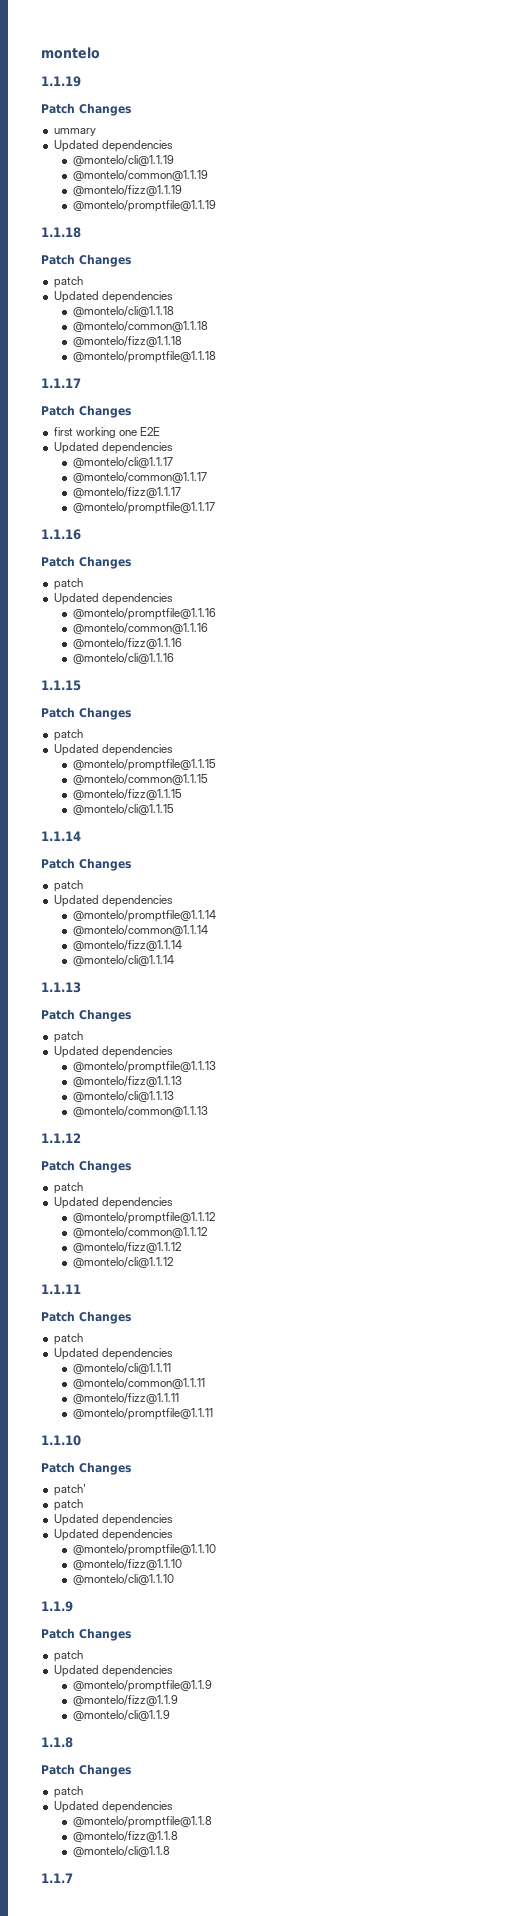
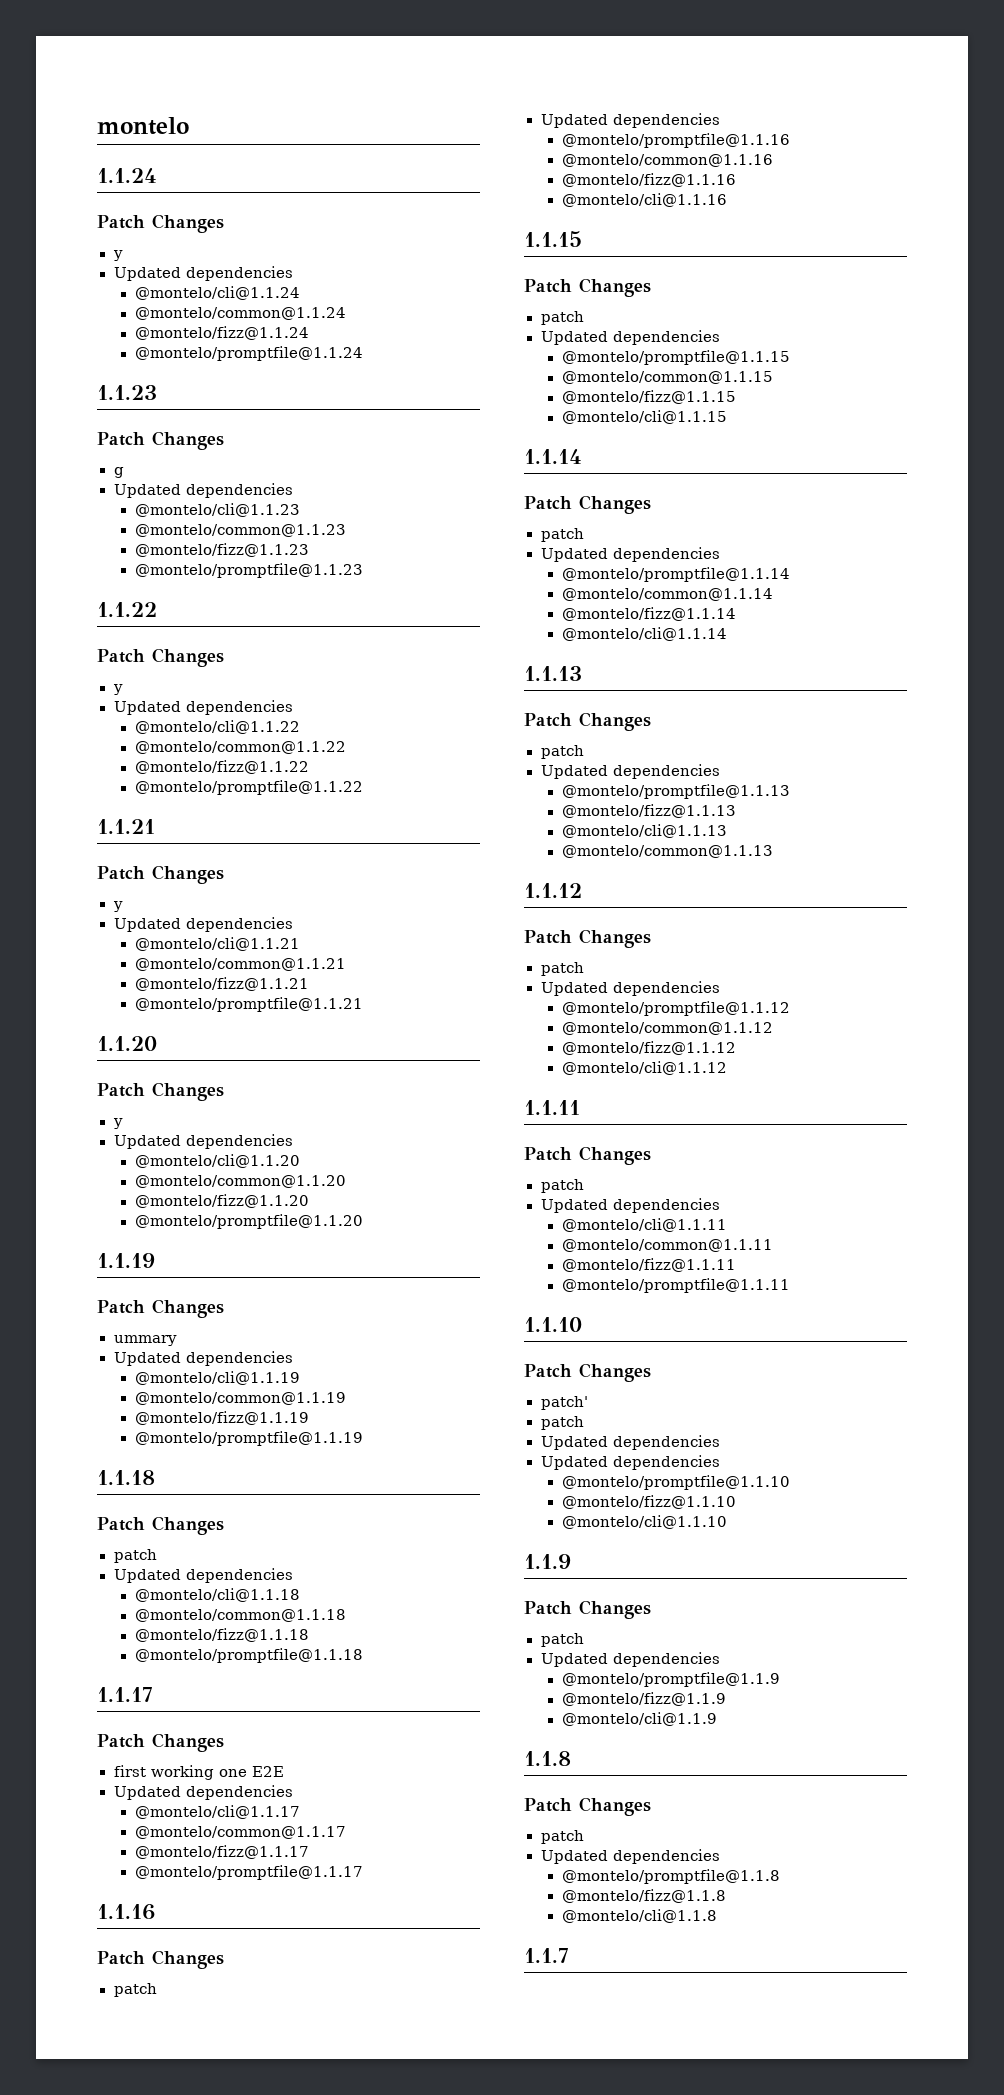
+ 1.1.24
+ Patch Changes
+ y
+ Updated dependencies
+ @montelo/cli@1.1.24
+ @montelo/common@1.1.24
+ @montelo/fizz@1.1.24
+ @montelo/promptfile@1.1.24
+ 1.1.23
+ Patch Changes
+ g
+ Updated dependencies
+ @montelo/cli@1.1.23
+ @montelo/common@1.1.23
+ @montelo/fizz@1.1.23
+ @montelo/promptfile@1.1.23
+ 1.1.22
+ Patch Changes
+ y
+ Updated dependencies
+ @montelo/cli@1.1.22
+ @montelo/common@1.1.22
+ @montelo/fizz@1.1.22
+ @montelo/promptfile@1.1.22
+ 1.1.21
+ Patch Changes
+ y
+ Updated dependencies
+ @montelo/cli@1.1.21
+ @montelo/common@1.1.21
+ @montelo/fizz@1.1.21
+ @montelo/promptfile@1.1.21
+ 1.1.20
+ Patch Changes
+ y
+ Updated dependencies
+ @montelo/cli@1.1.20
+ @montelo/common@1.1.20
+ @montelo/fizz@1.1.20
+ @montelo/promptfile@1.1.20

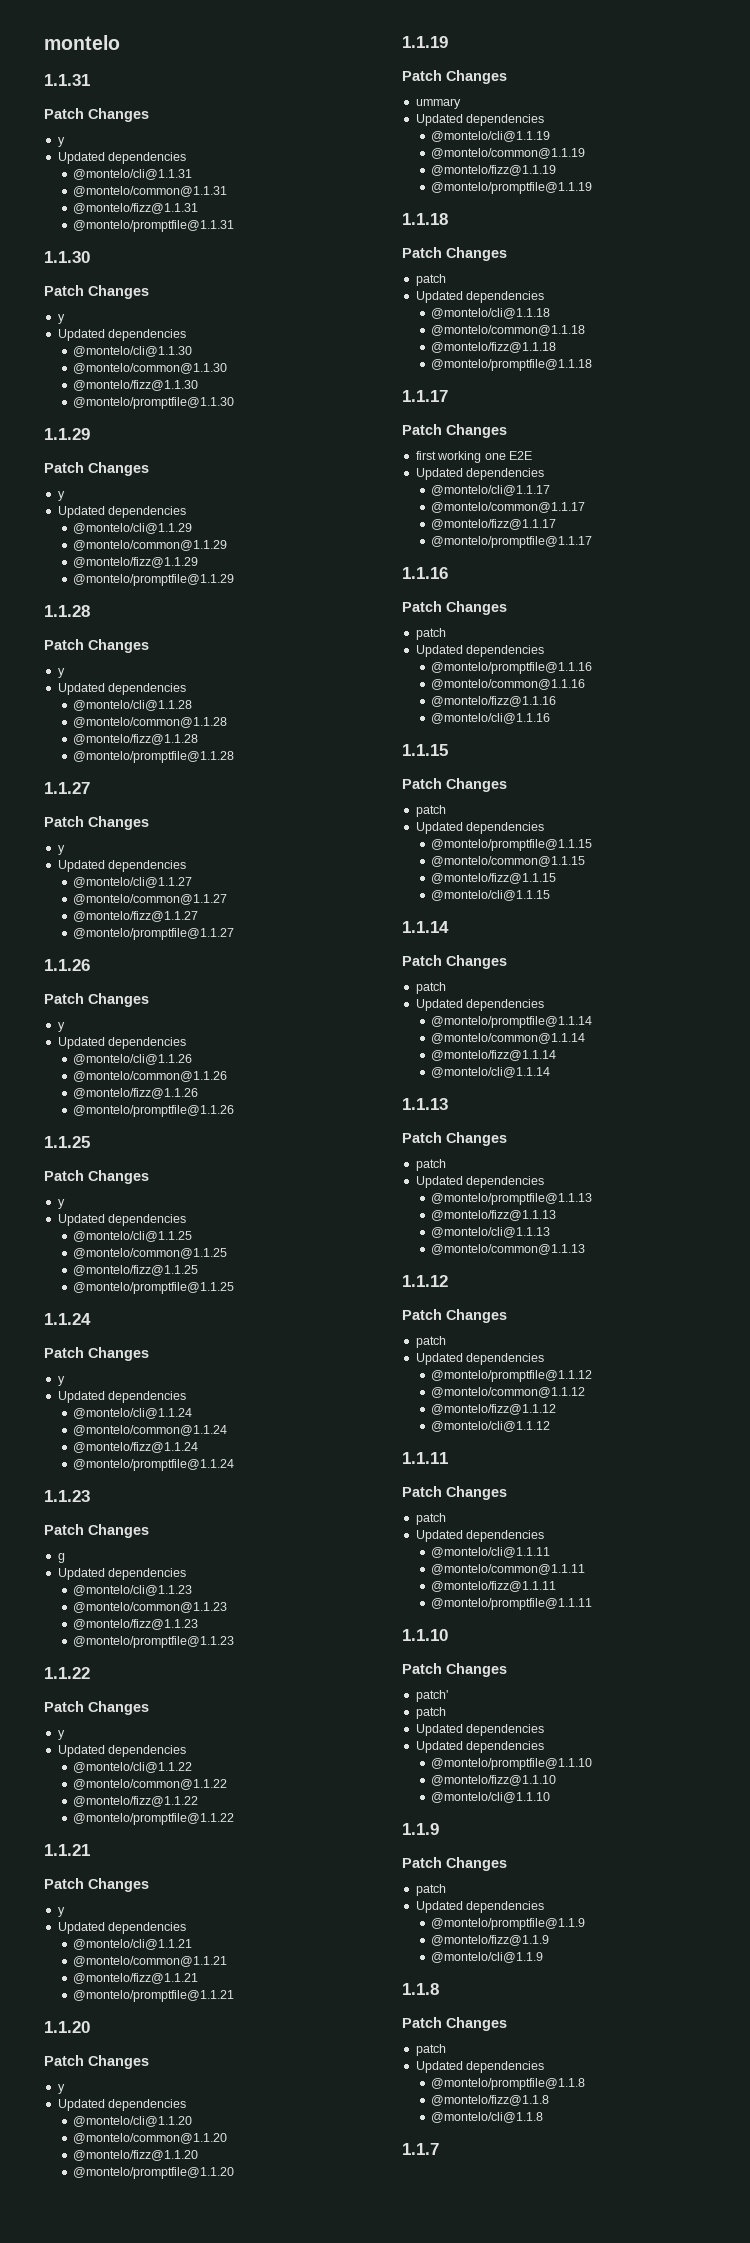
+ 1.1.31
+ Patch Changes
+ y
+ Updated dependencies
+ @montelo/cli@1.1.31
+ @montelo/common@1.1.31
+ @montelo/fizz@1.1.31
+ @montelo/promptfile@1.1.31
+ 1.1.30
+ Patch Changes
+ y
+ Updated dependencies
+ @montelo/cli@1.1.30
+ @montelo/common@1.1.30
+ @montelo/fizz@1.1.30
+ @montelo/promptfile@1.1.30
+ 1.1.29
+ Patch Changes
+ y
+ Updated dependencies
+ @montelo/cli@1.1.29
+ @montelo/common@1.1.29
+ @montelo/fizz@1.1.29
+ @montelo/promptfile@1.1.29
+ 1.1.28
+ Patch Changes
+ y
+ Updated dependencies
+ @montelo/cli@1.1.28
+ @montelo/common@1.1.28
+ @montelo/fizz@1.1.28
+ @montelo/promptfile@1.1.28
+ 1.1.27
+ Patch Changes
+ y
+ Updated dependencies
+ @montelo/cli@1.1.27
+ @montelo/common@1.1.27
+ @montelo/fizz@1.1.27
+ @montelo/promptfile@1.1.27
+ 1.1.26
+ Patch Changes
+ y
+ Updated dependencies
+ @montelo/cli@1.1.26
+ @montelo/common@1.1.26
+ @montelo/fizz@1.1.26
+ @montelo/promptfile@1.1.26
+ 1.1.25
+ Patch Changes
+ y
+ Updated dependencies
+ @montelo/cli@1.1.25
+ @montelo/common@1.1.25
+ @montelo/fizz@1.1.25
+ @montelo/promptfile@1.1.25

